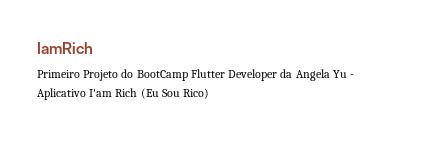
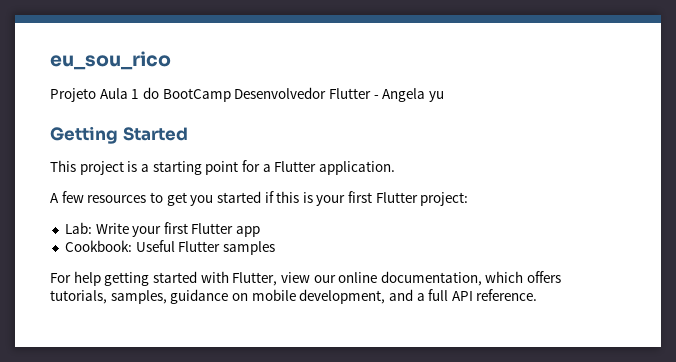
- IamRich
- Primeiro Projeto do BootCamp Flutter Developer da Angela Yu - Aplicativo I'am Rich (Eu Sou Rico)
+ eu_sou_rico
+ Projeto Aula 1 do BootCamp Desenvolvedor Flutter - Angela yu
+ Getting Started
+ This project is a starting point for a Flutter application.
+ A few resources to get you started if this is your first Flutter project:
+ Lab: Write your first Flutter app
+ Cookbook: Useful Flutter samples
+ For help getting started with Flutter, view our online documentation, which offers tutorials, samples, guidance on mobile development, and a full API reference.

